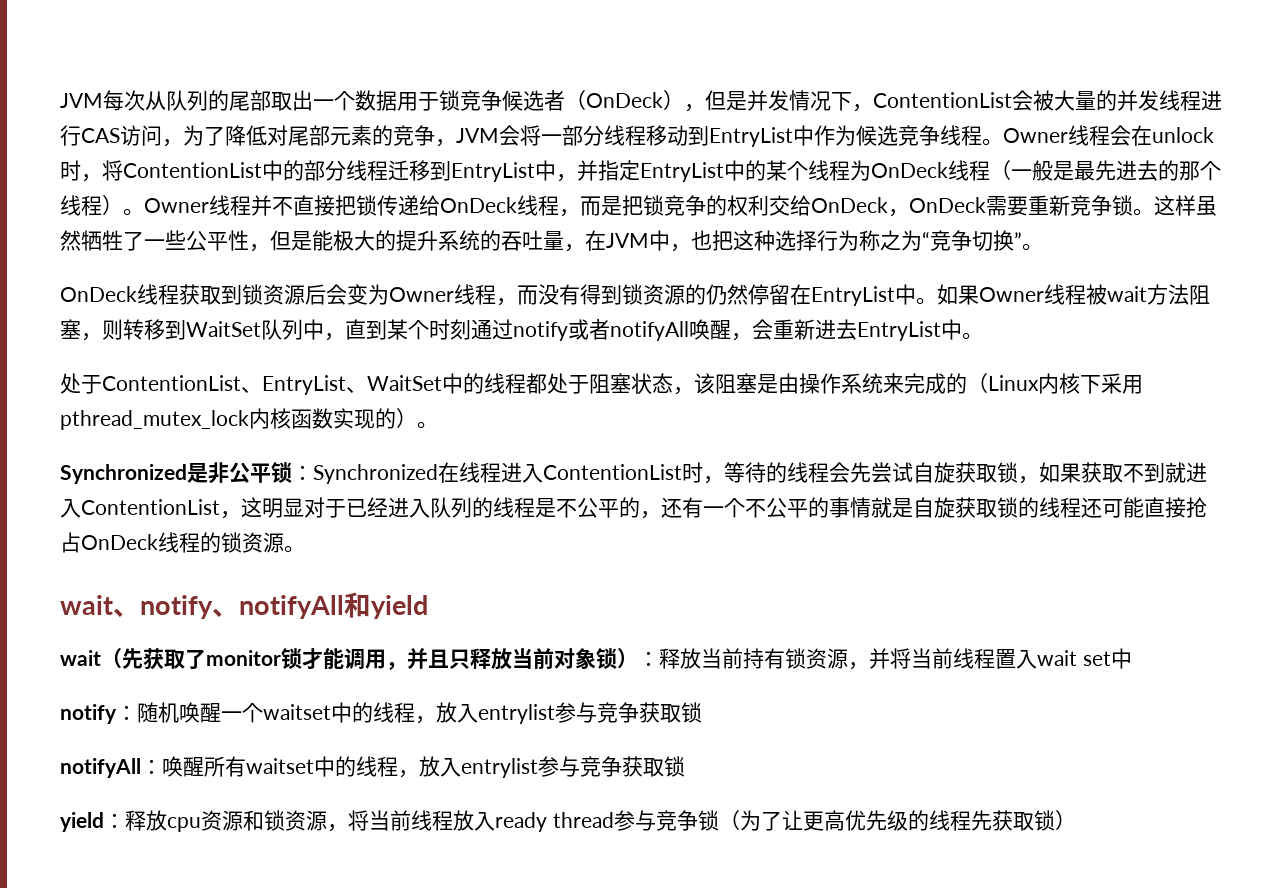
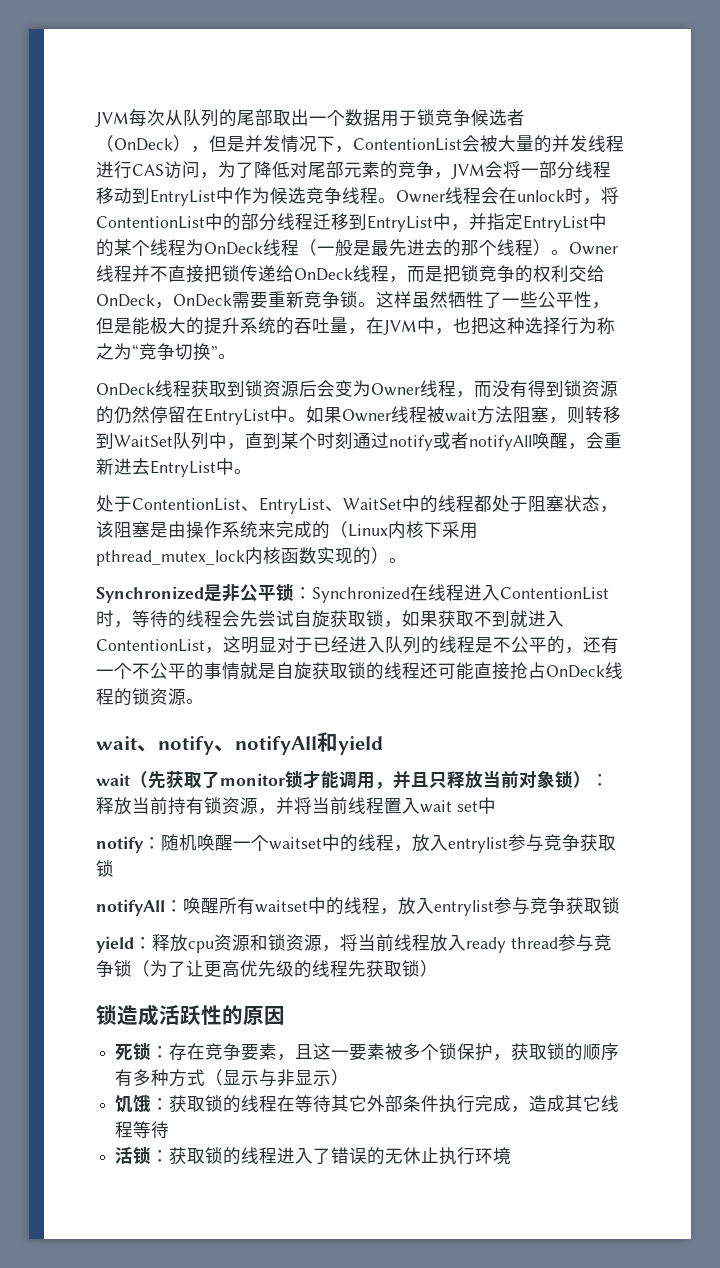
+ 锁造成活跃性的原因
+ 死锁：存在竞争要素，且这一要素被多个锁保护，获取锁的顺序有多种方式（显示与非显示）
+ 饥饿：获取锁的线程在等待其它外部条件执行完成，造成其它线程等待
+ 活锁：获取锁的线程进入了错误的无休止执行环境

